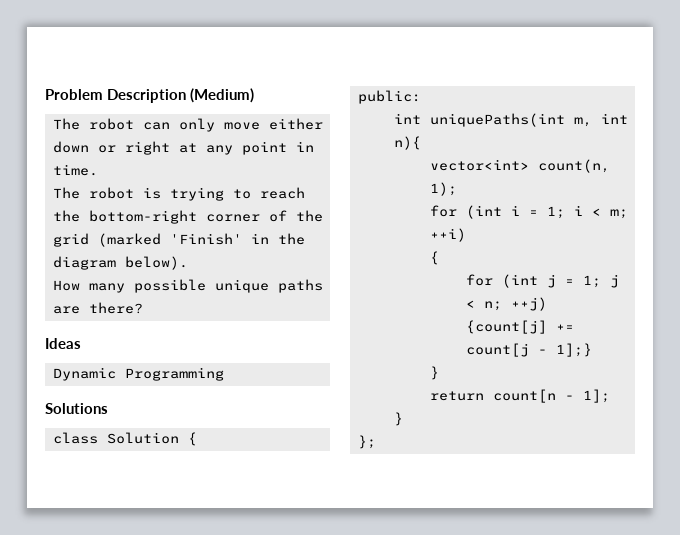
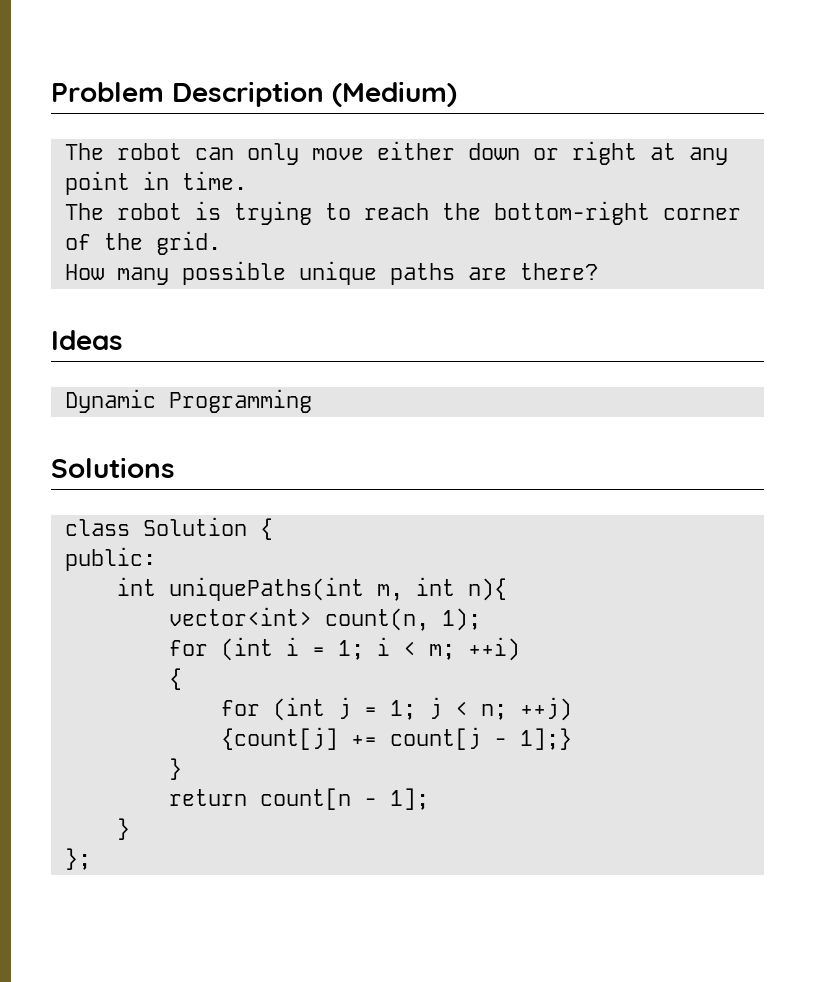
- The robot is trying to reach the bottom-right corner of the grid (marked 'Finish' in the diagram below).
+ The robot is trying to reach the bottom-right corner of the grid.

